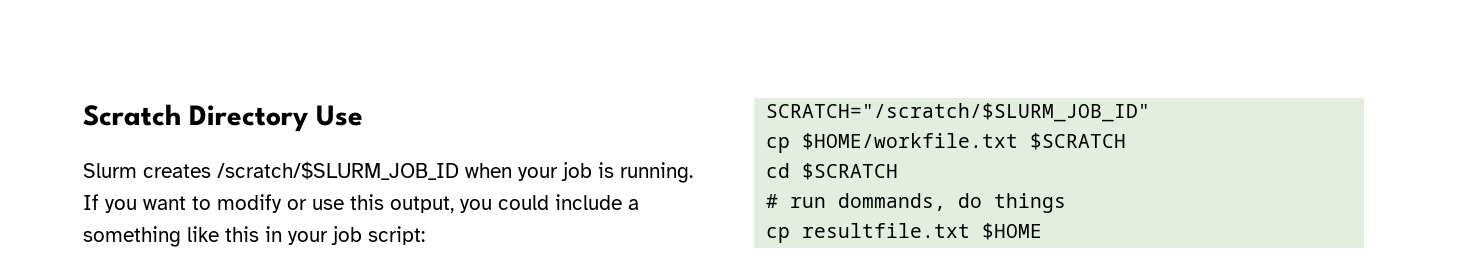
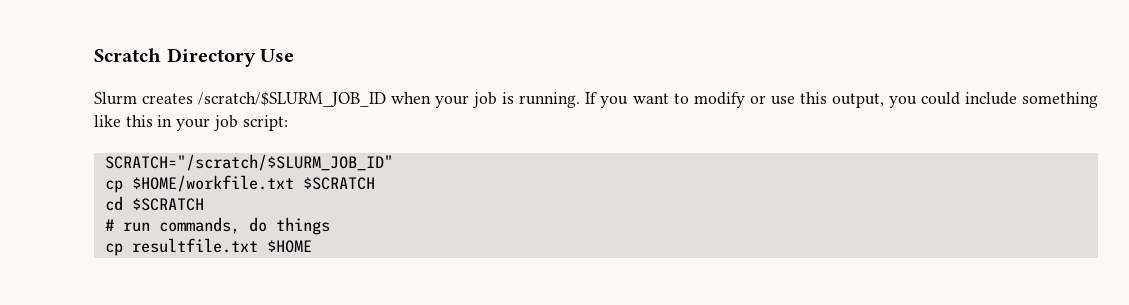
- If you want to modify or use this output, you could include a something like this in your job script:
+ If you want to modify or use this output, you could include something like this in your job script:
- # run dommands, do things
+ # run commands, do things

